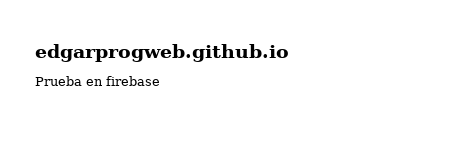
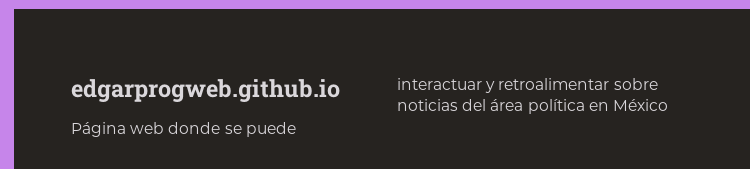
- Prueba en firebase
+ Página web donde se puede interactuar y retroalimentar sobre noticias del área política en México

